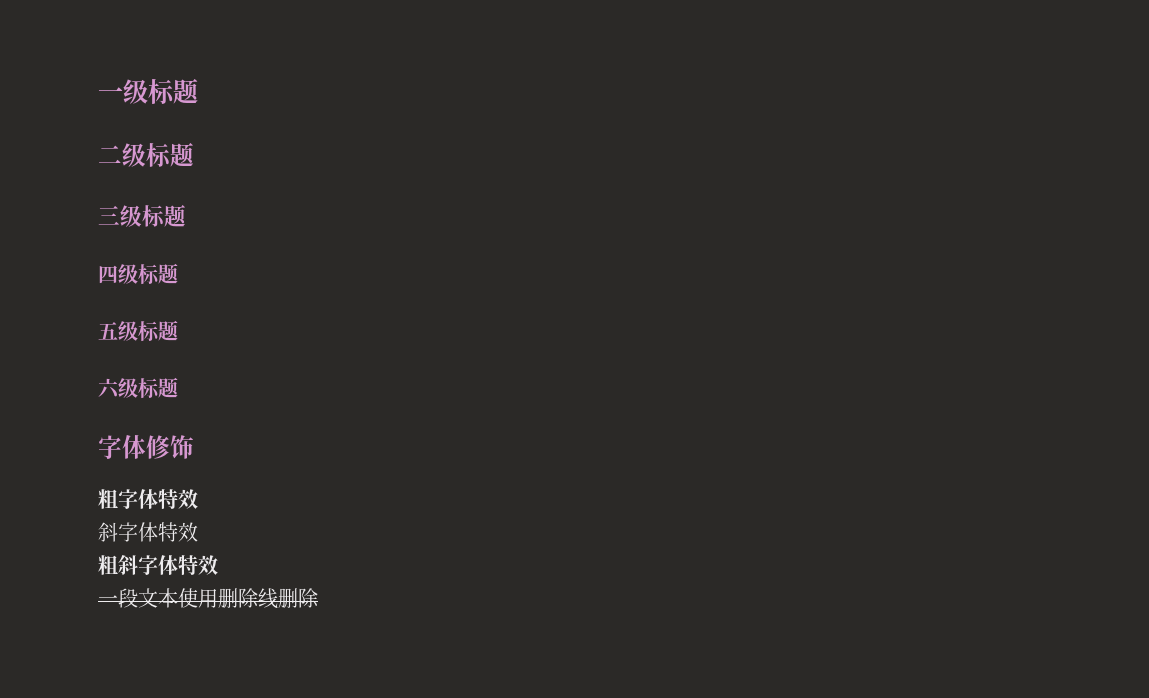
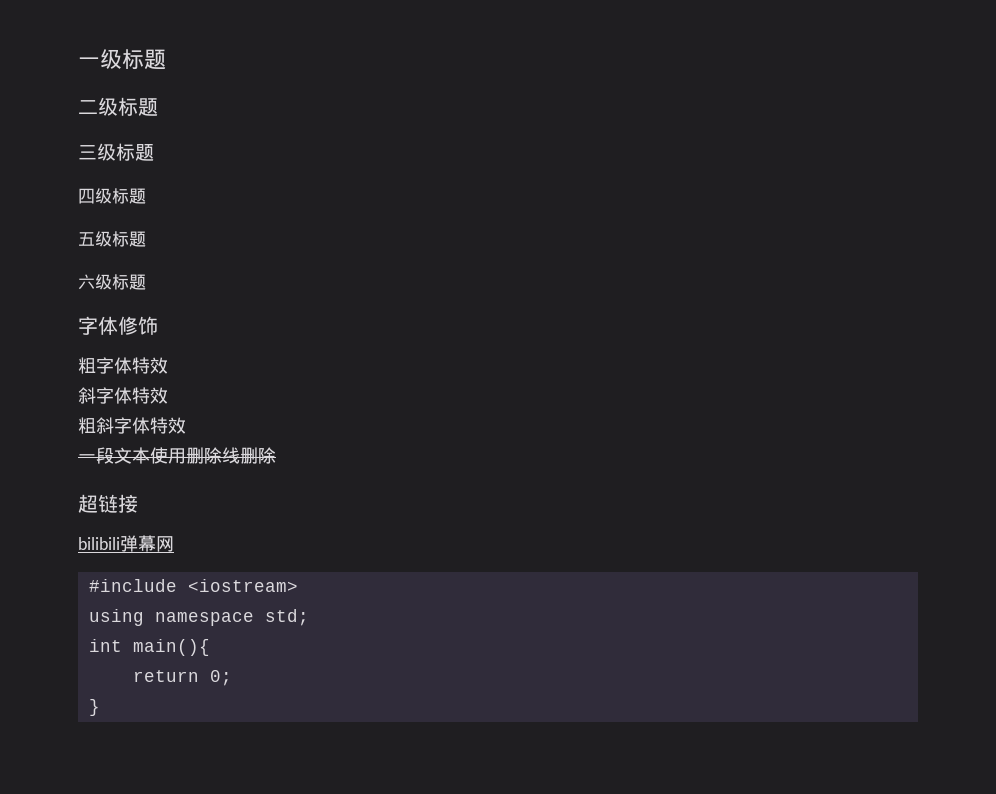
+ 超链接
+ bilibili弹幕网
+ #include <iostream>
+ using namespace std;
+ int main(){
+ return 0;
+ }

